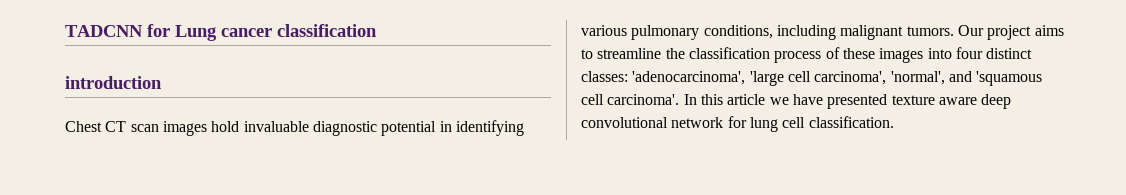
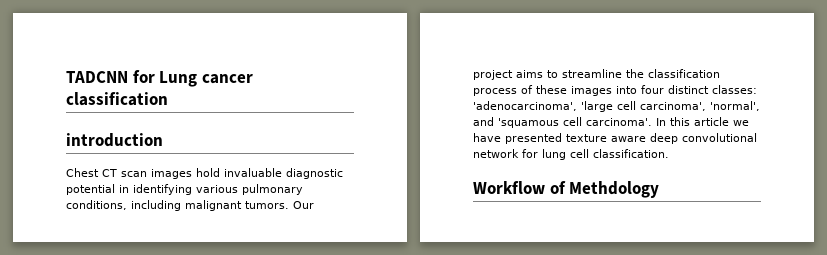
+ Workflow of Methdology

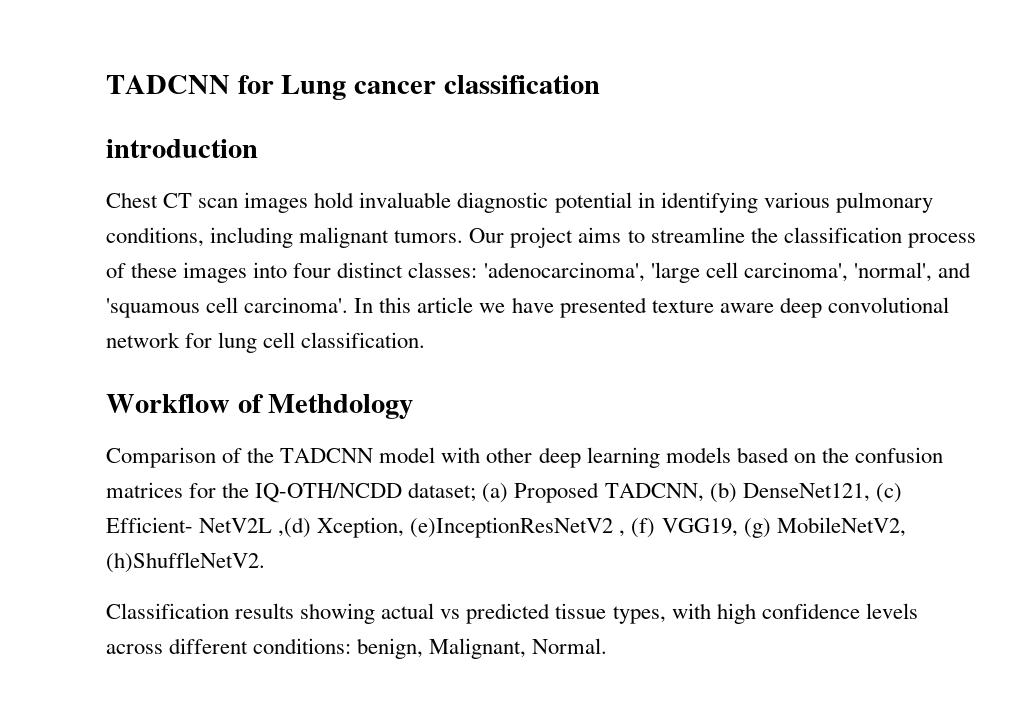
+ Comparison of the TADCNN model with other deep learning models based on the confusion matrices for the IQ-OTH/NCDD dataset; (a) Proposed TADCNN, (b) DenseNet121, (c) Efficient- NetV2L ,(d) Xception, (e)InceptionResNetV2 , (f) VGG19, (g) MobileNetV2, (h)ShuffleNetV2.
+ Classification results showing actual vs predicted tissue types, with high confidence levels across different conditions: benign, Malignant, Normal.

